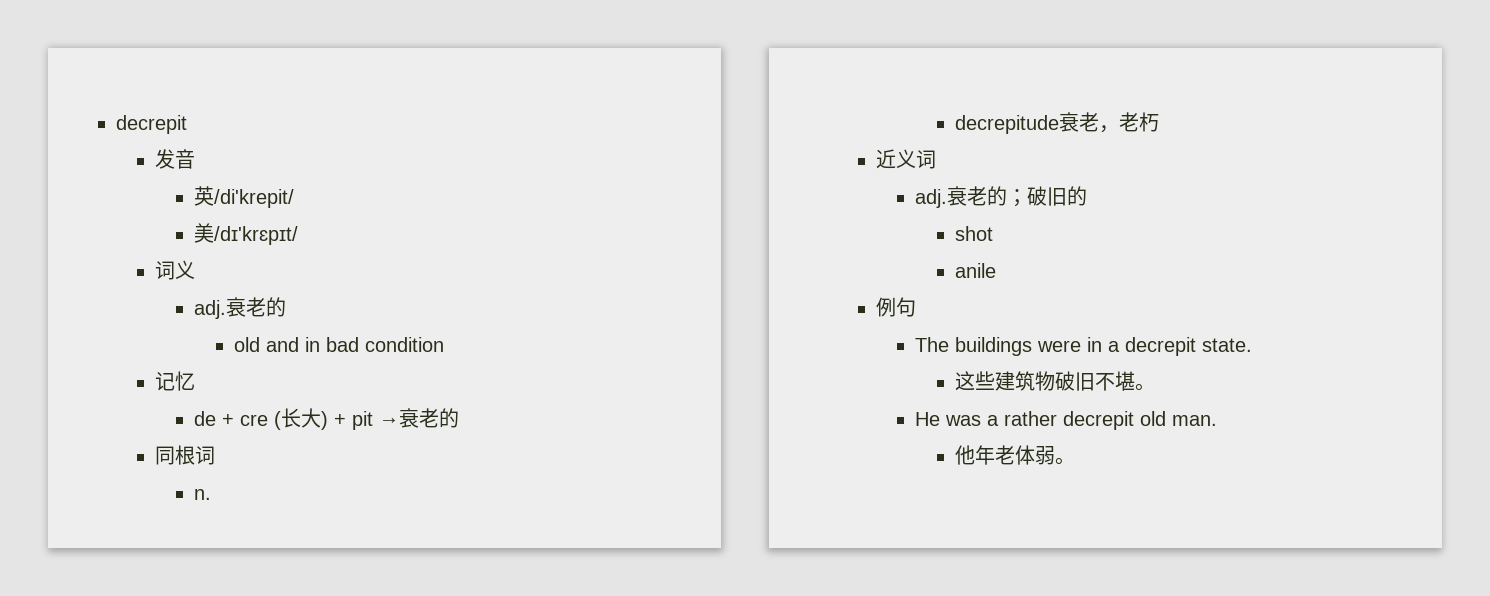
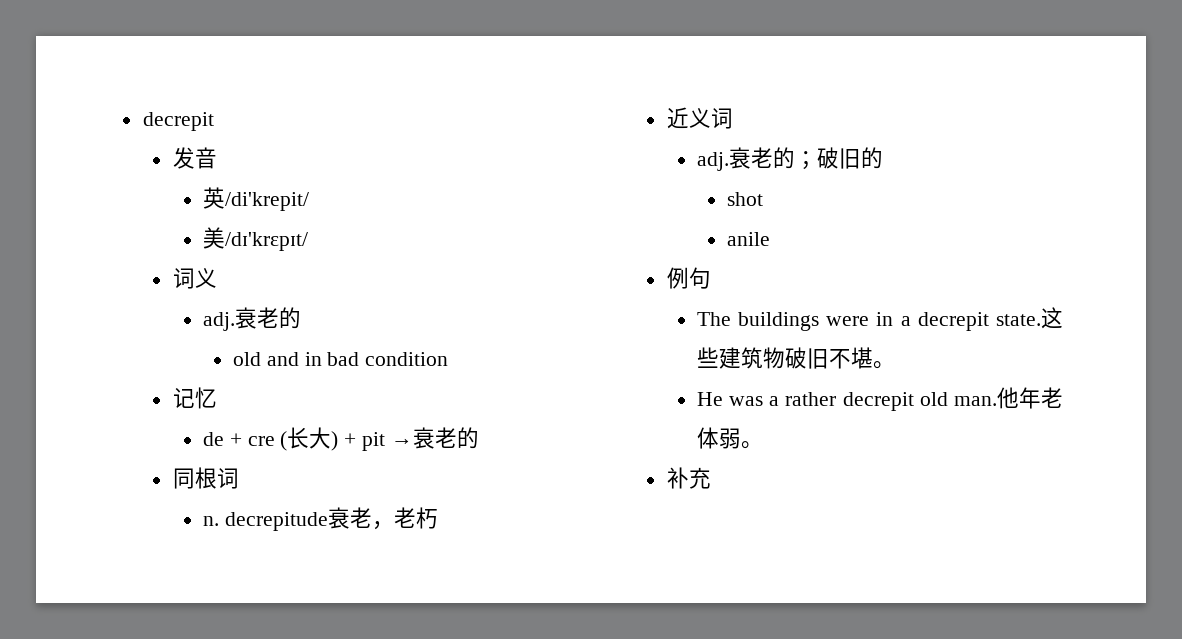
- n.
- decrepitude衰老，老朽
+ n. decrepitude衰老，老朽
- The buildings were in a decrepit state.
- 这些建筑物破旧不堪。
+ The buildings were in a decrepit state.这些建筑物破旧不堪。
- He was a rather decrepit old man.
- 他年老体弱。
+ He was a rather decrepit old man.他年老体弱。
+ 补充

